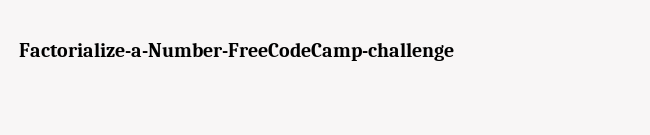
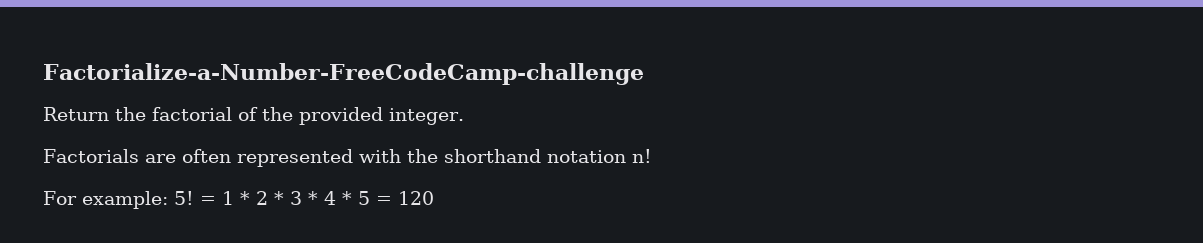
+ Return the factorial of the provided integer.
+ Factorials are often represented with the shorthand notation n!
+ For example: 5! = 1 * 2 * 3 * 4 * 5 = 120

